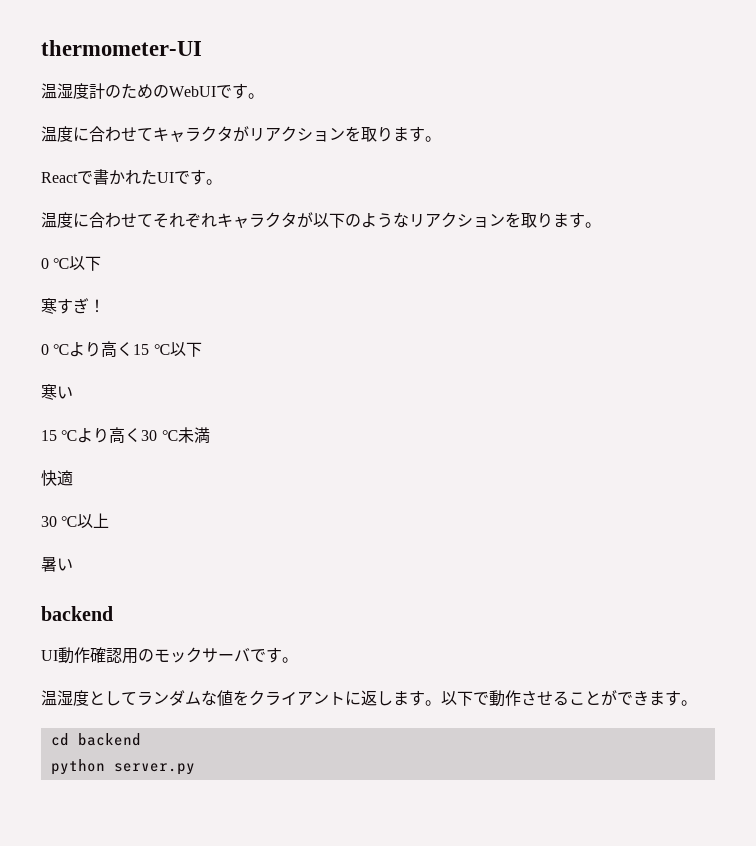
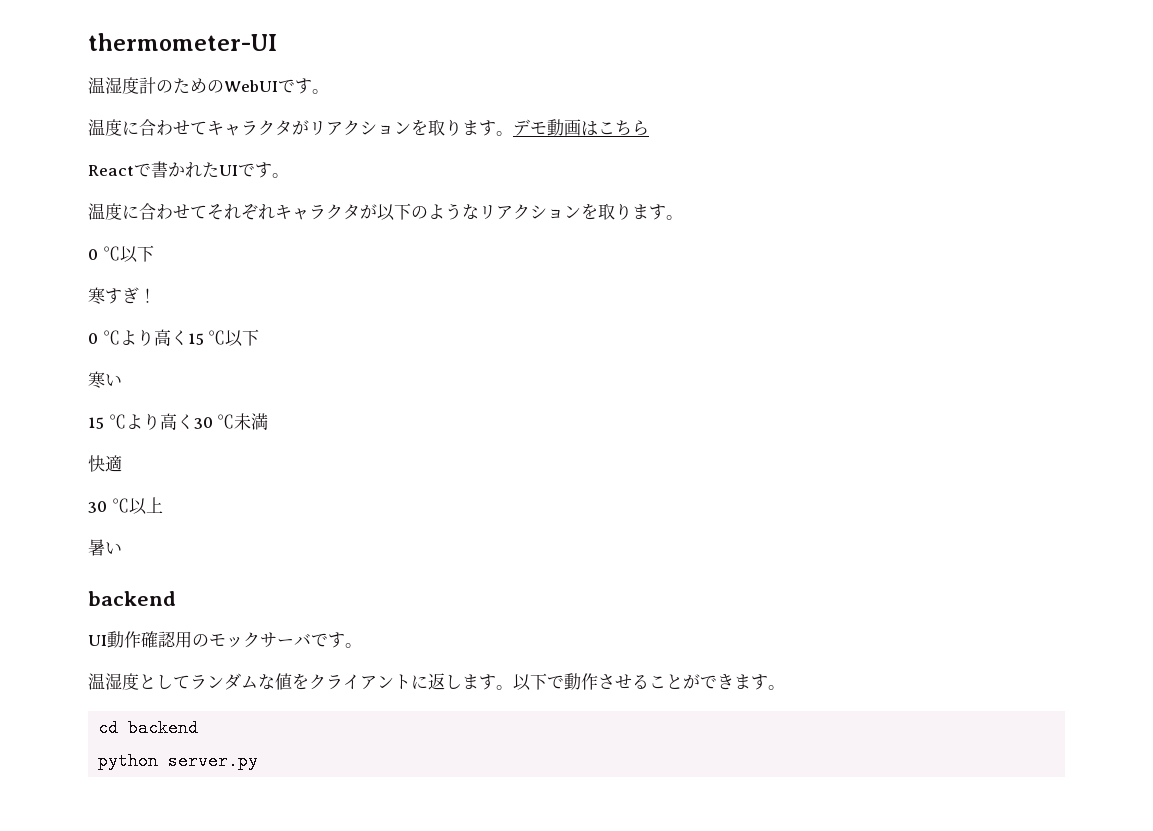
+ デモ動画はこちら

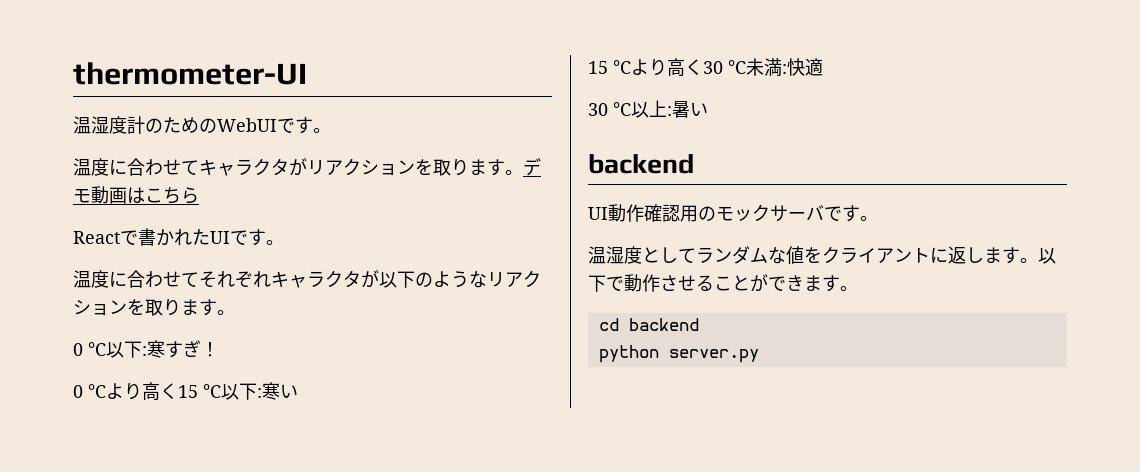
- 0 ℃以下
- 寒すぎ！
+ 0 ℃以下:寒すぎ！
- 0 ℃より高く15 ℃以下
- 寒い
+ 0 ℃より高く15 ℃以下:寒い
- 15 ℃より高く30 ℃未満
- 快適
+ 15 ℃より高く30 ℃未満:快適
- 30 ℃以上
- 暑い
+ 30 ℃以上:暑い

